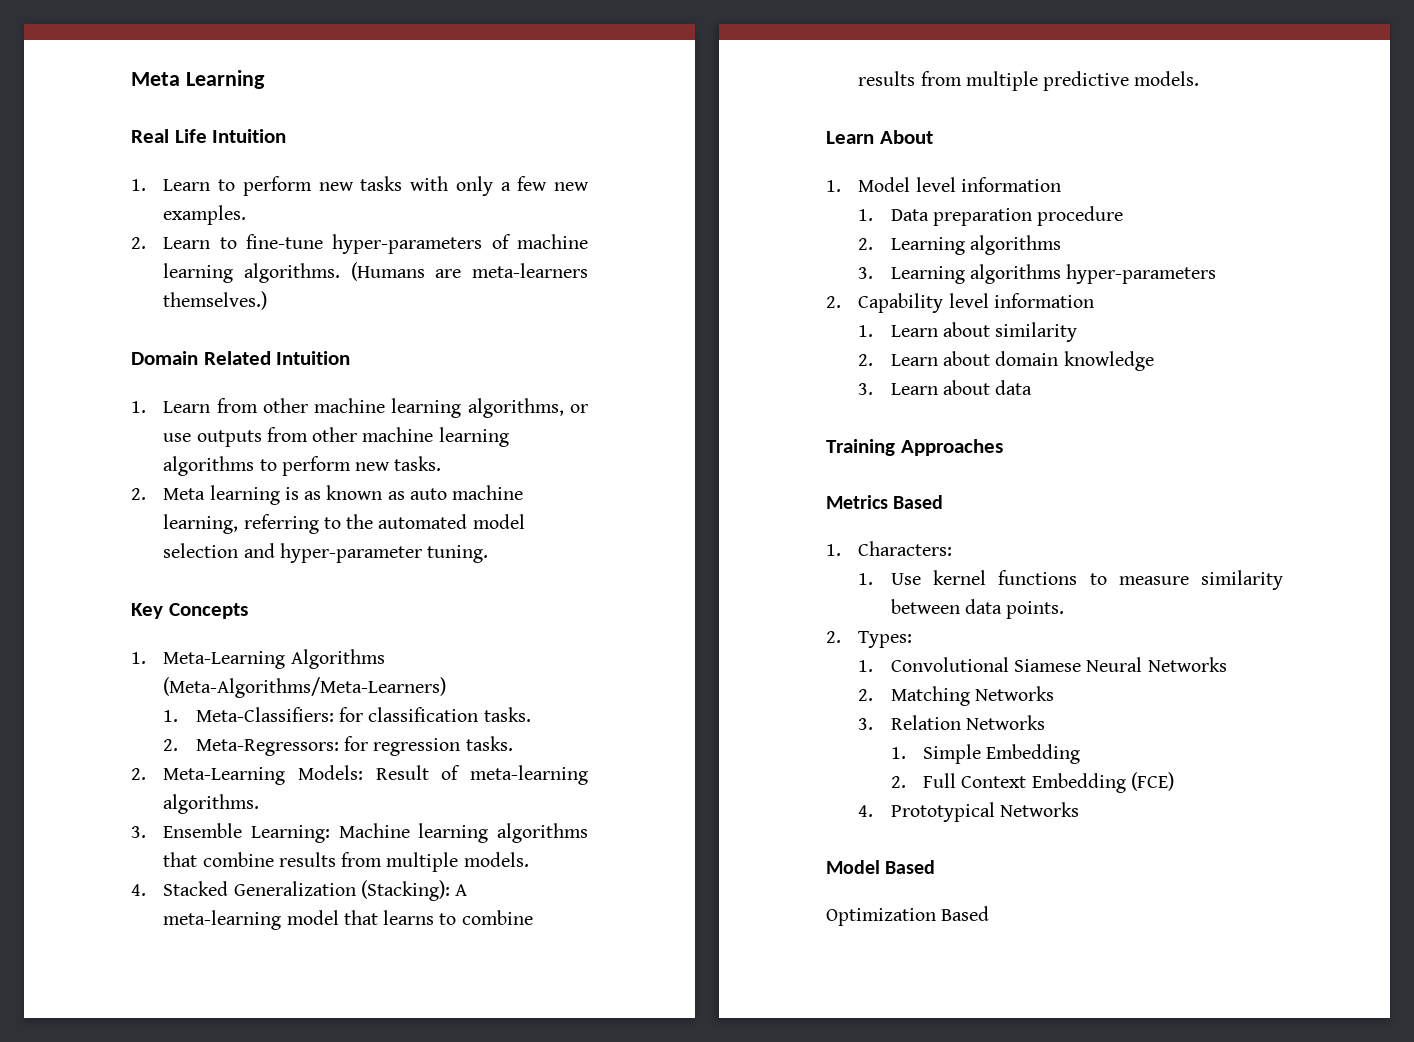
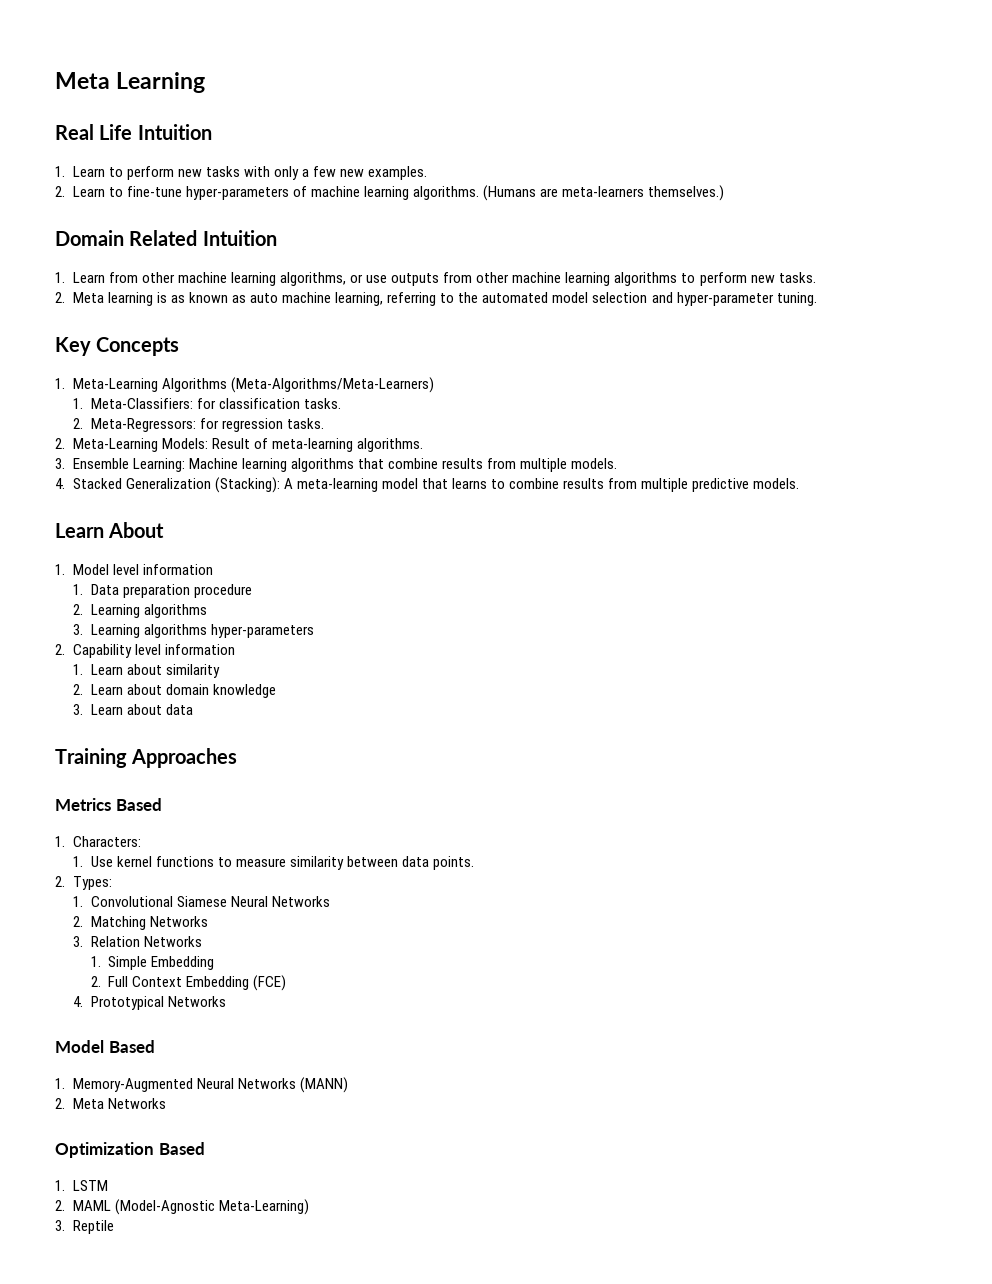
+ 1. Memory-Augmented Neural Networks (MANN)
+ 2. Meta Networks
  Optimization Based
+ 1. LSTM
+ 2. MAML (Model-Agnostic Meta-Learning)
+ 3. Reptile

